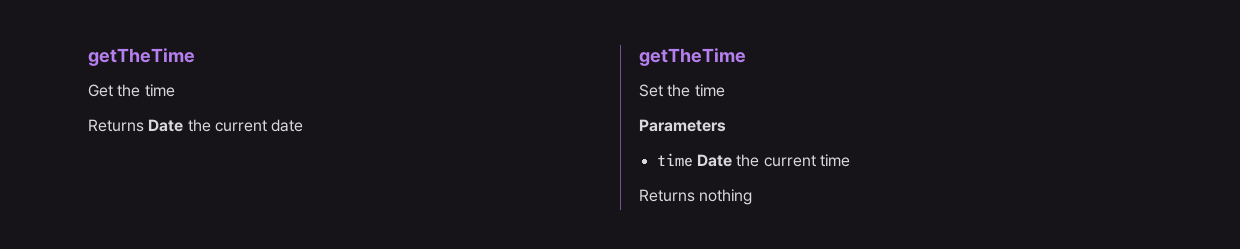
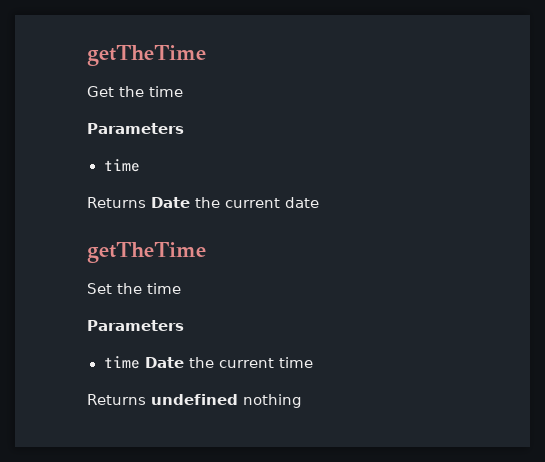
  Get the time
+ Parameters
+ time
- Returns nothing
+ Returns undefined nothing

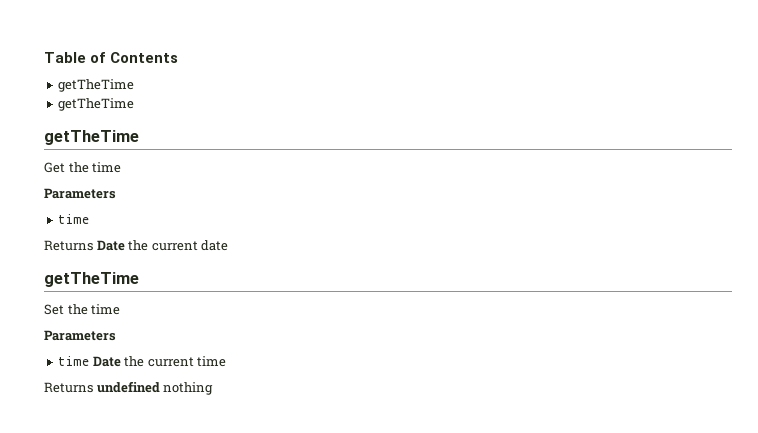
+ Table of Contents
+ getTheTime
+ getTheTime

